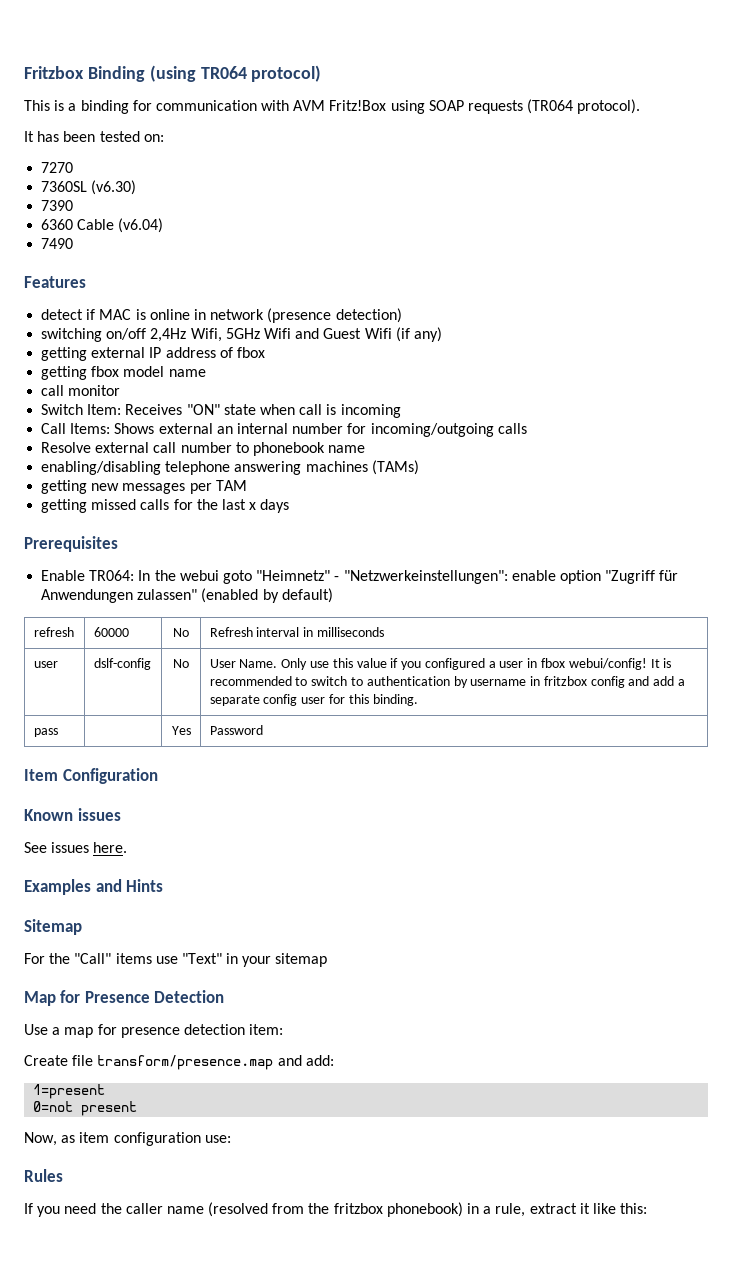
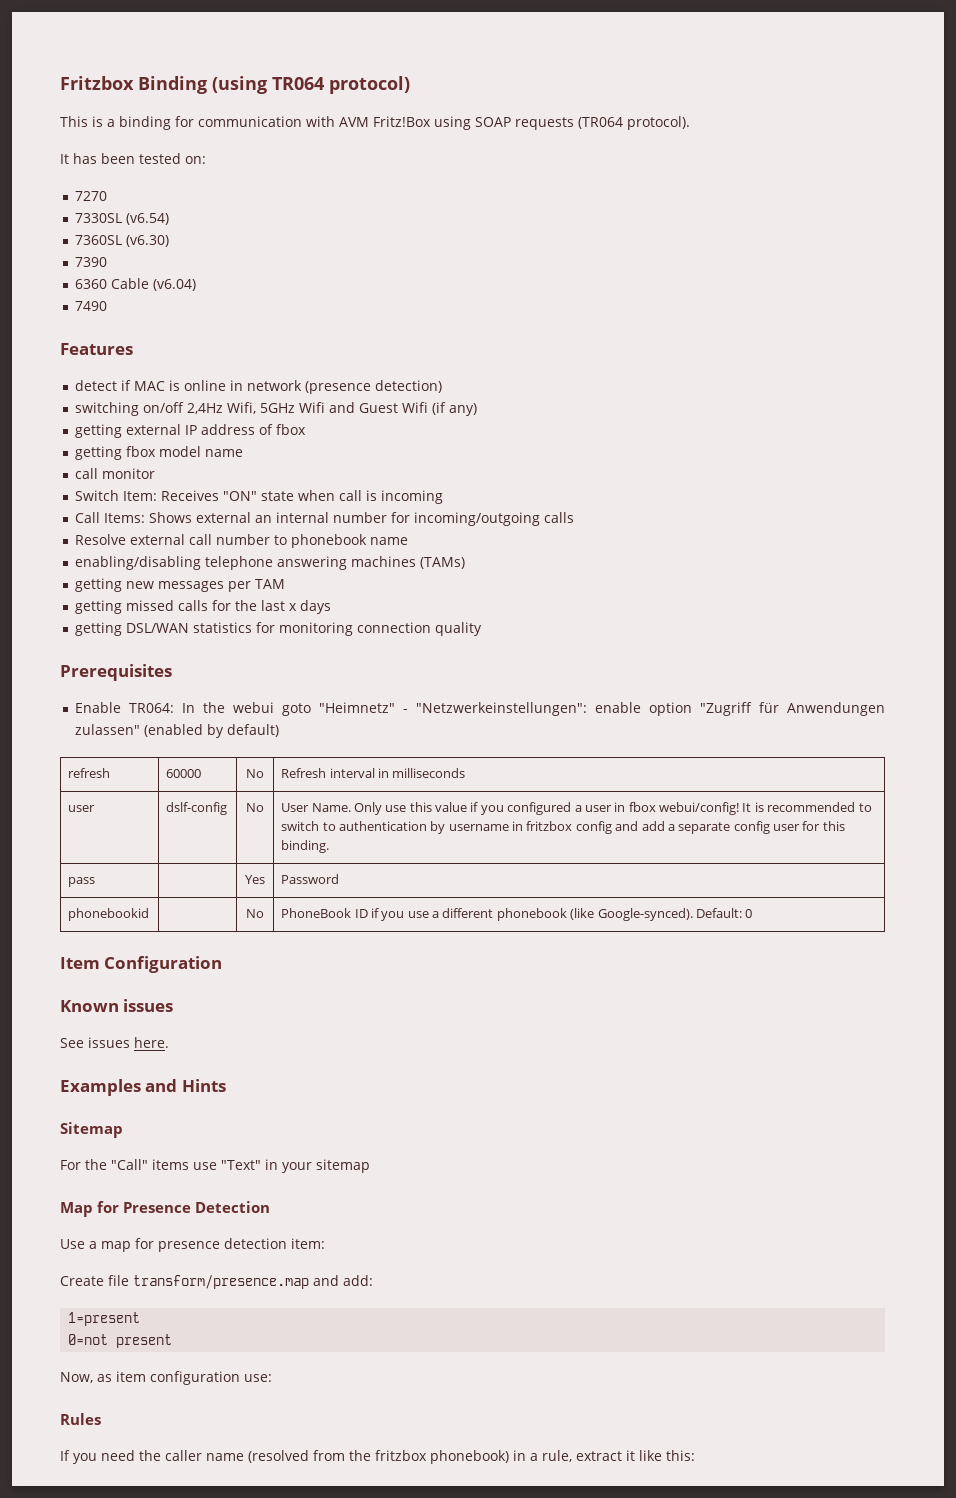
+ 7330SL (v6.54)
+ getting DSL/WAN statistics for monitoring connection quality
+ phonebookid | | No | PhoneBook ID if you use a different phonebook (like Google-synced). Default: 0

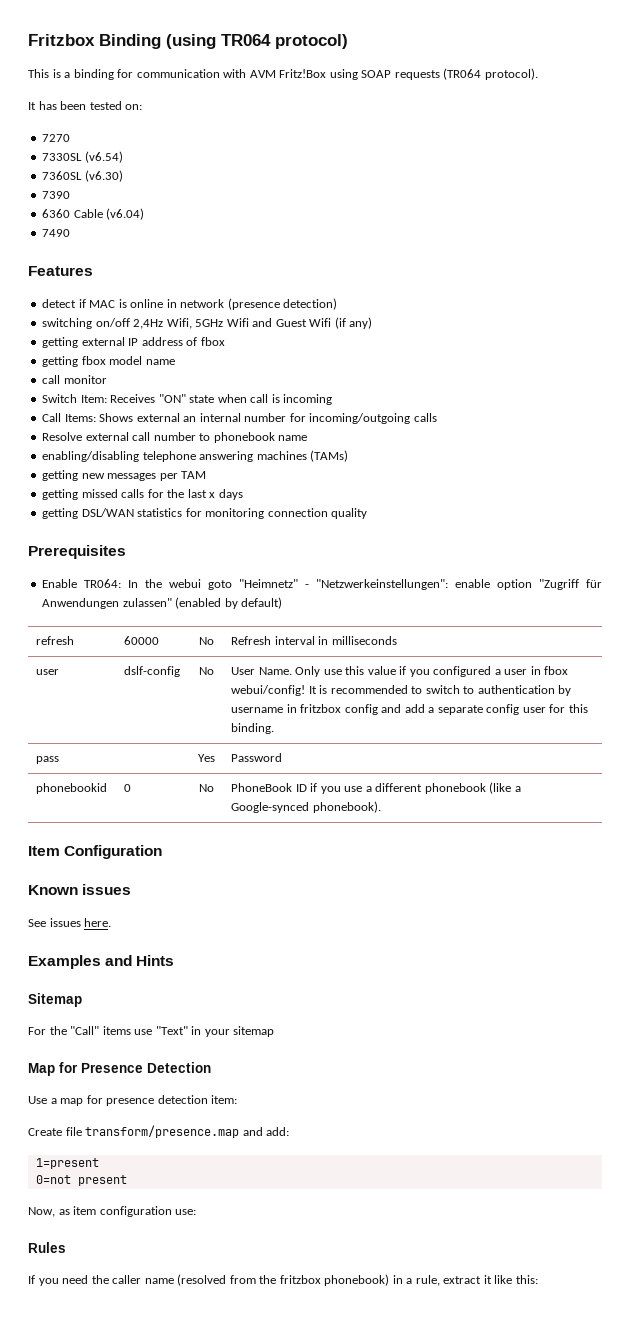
- phonebookid | | No | PhoneBook ID if you use a different phonebook (like Google-synced). Default: 0
+ phonebookid | 0 | No | PhoneBook ID if you use a different phonebook (like a Google-synced phonebook).

